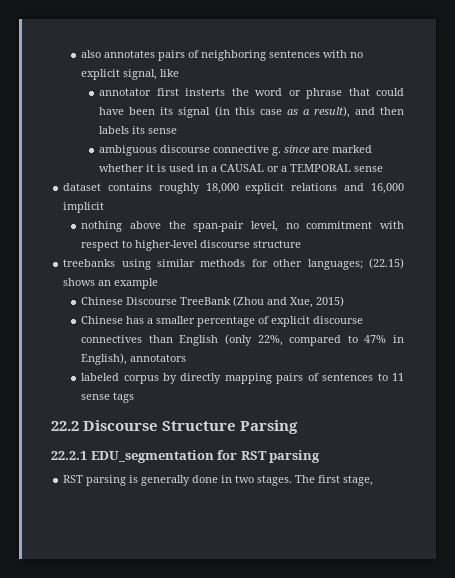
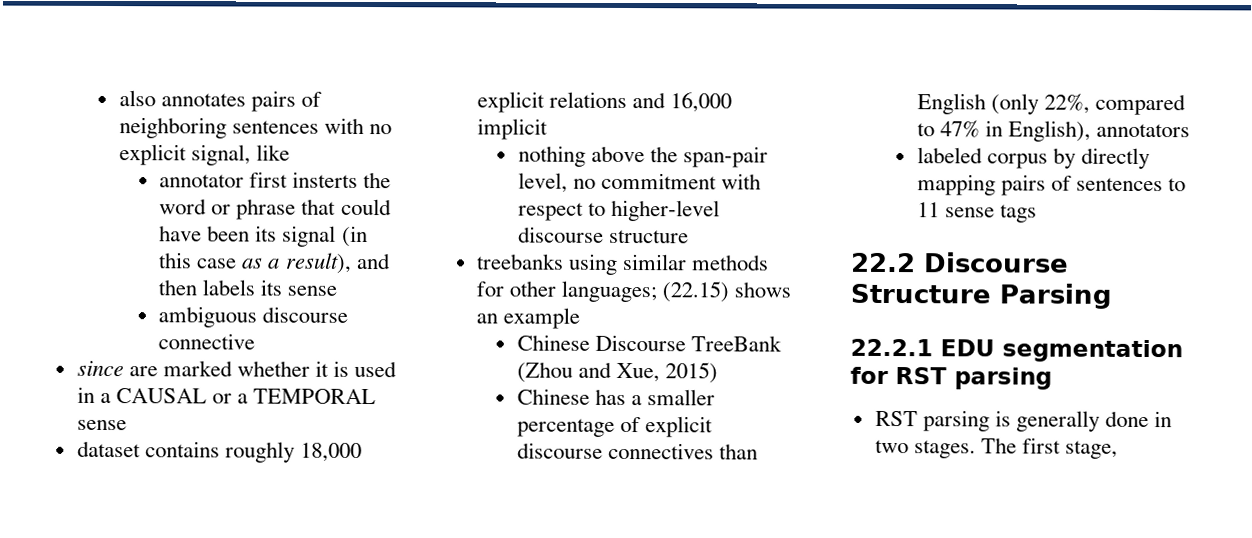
- ambiguous discourse connective g. since are marked whether it is used in a CAUSAL or a TEMPORAL sense
+ ambiguous discourse connective
+ since are marked whether it is used in a CAUSAL or a TEMPORAL sense
- 22.2.1 EDU_segmentation for RST parsing
+ 22.2.1 EDU segmentation for RST parsing

